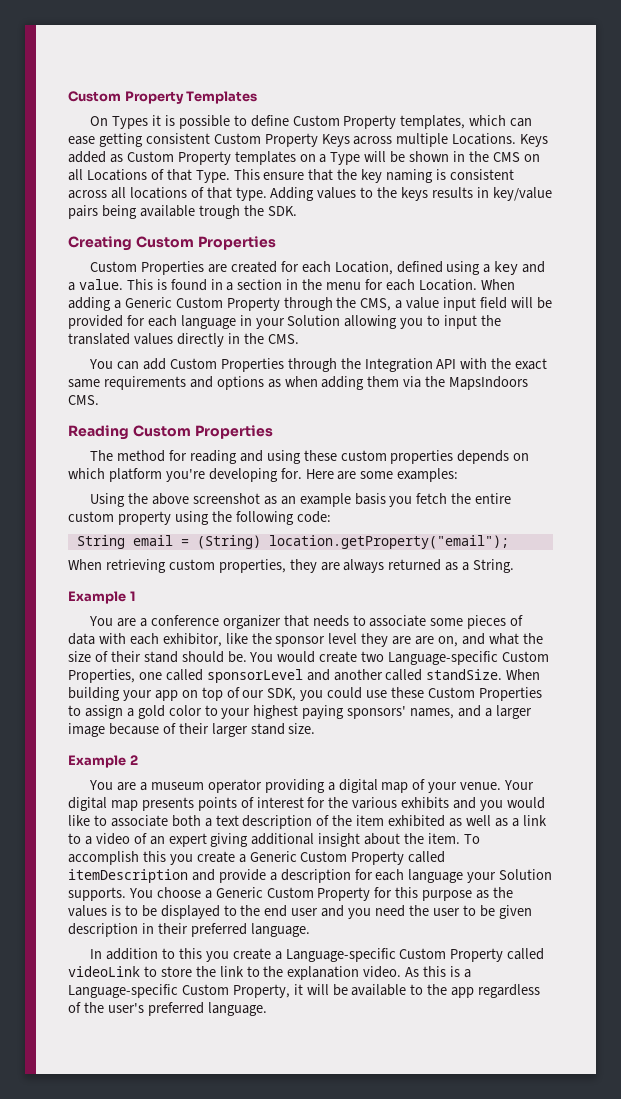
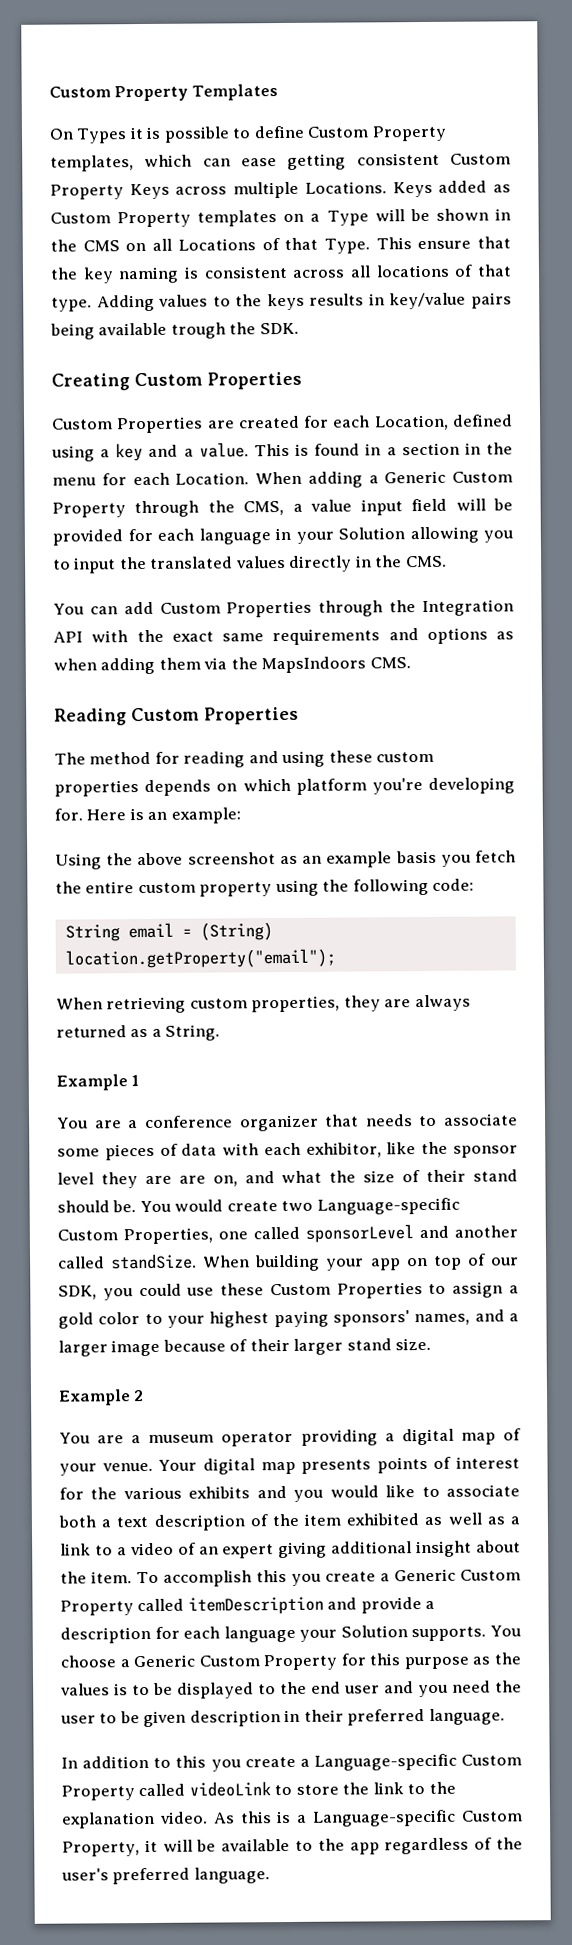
- Here are some examples:
+ Here is an example:

